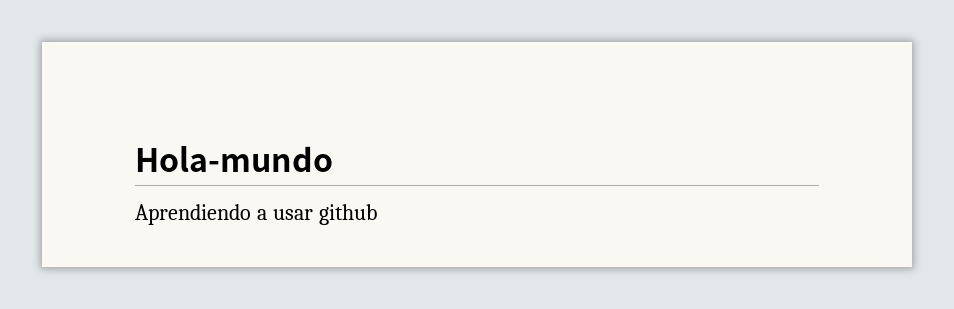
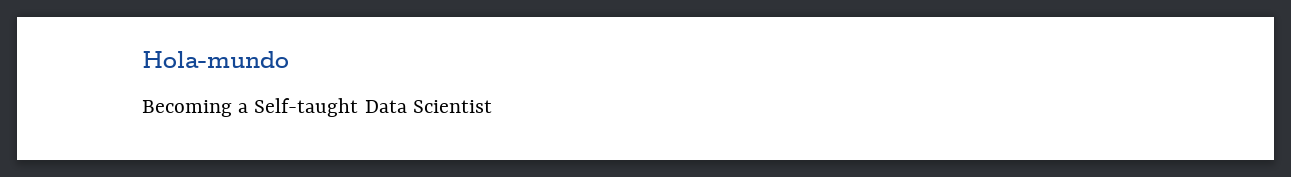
- Aprendiendo a usar github
+ Becoming a Self-taught Data Scientist

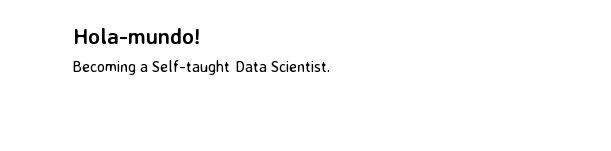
- Hola-mundo
+ Hola-mundo!
- Becoming a Self-taught Data Scientist
+ Becoming a Self-taught Data Scientist.

